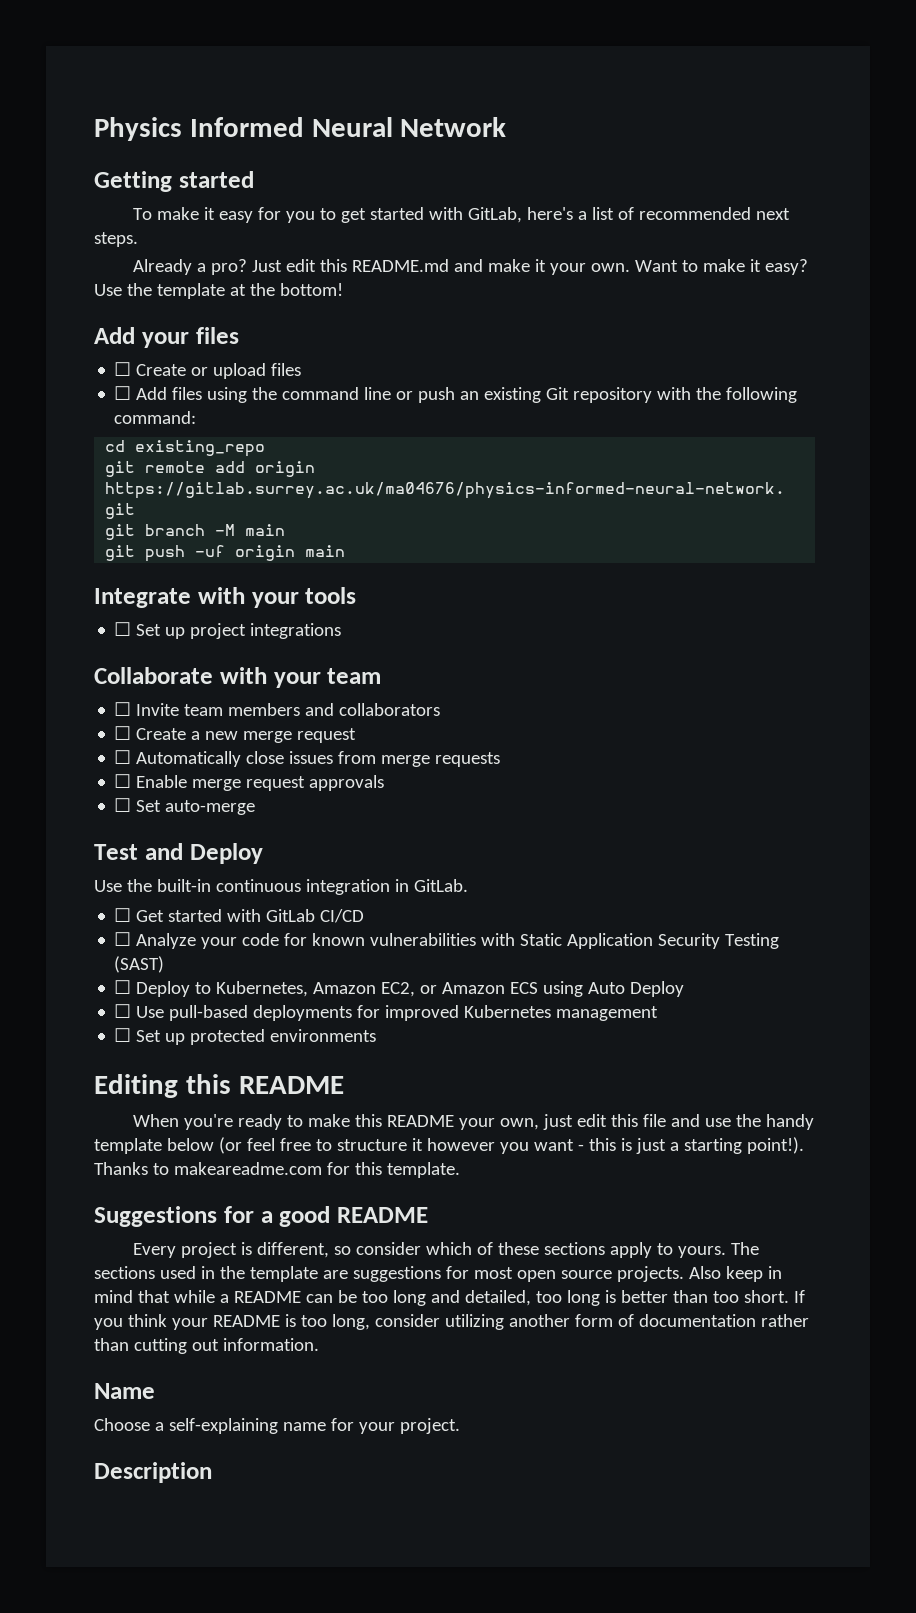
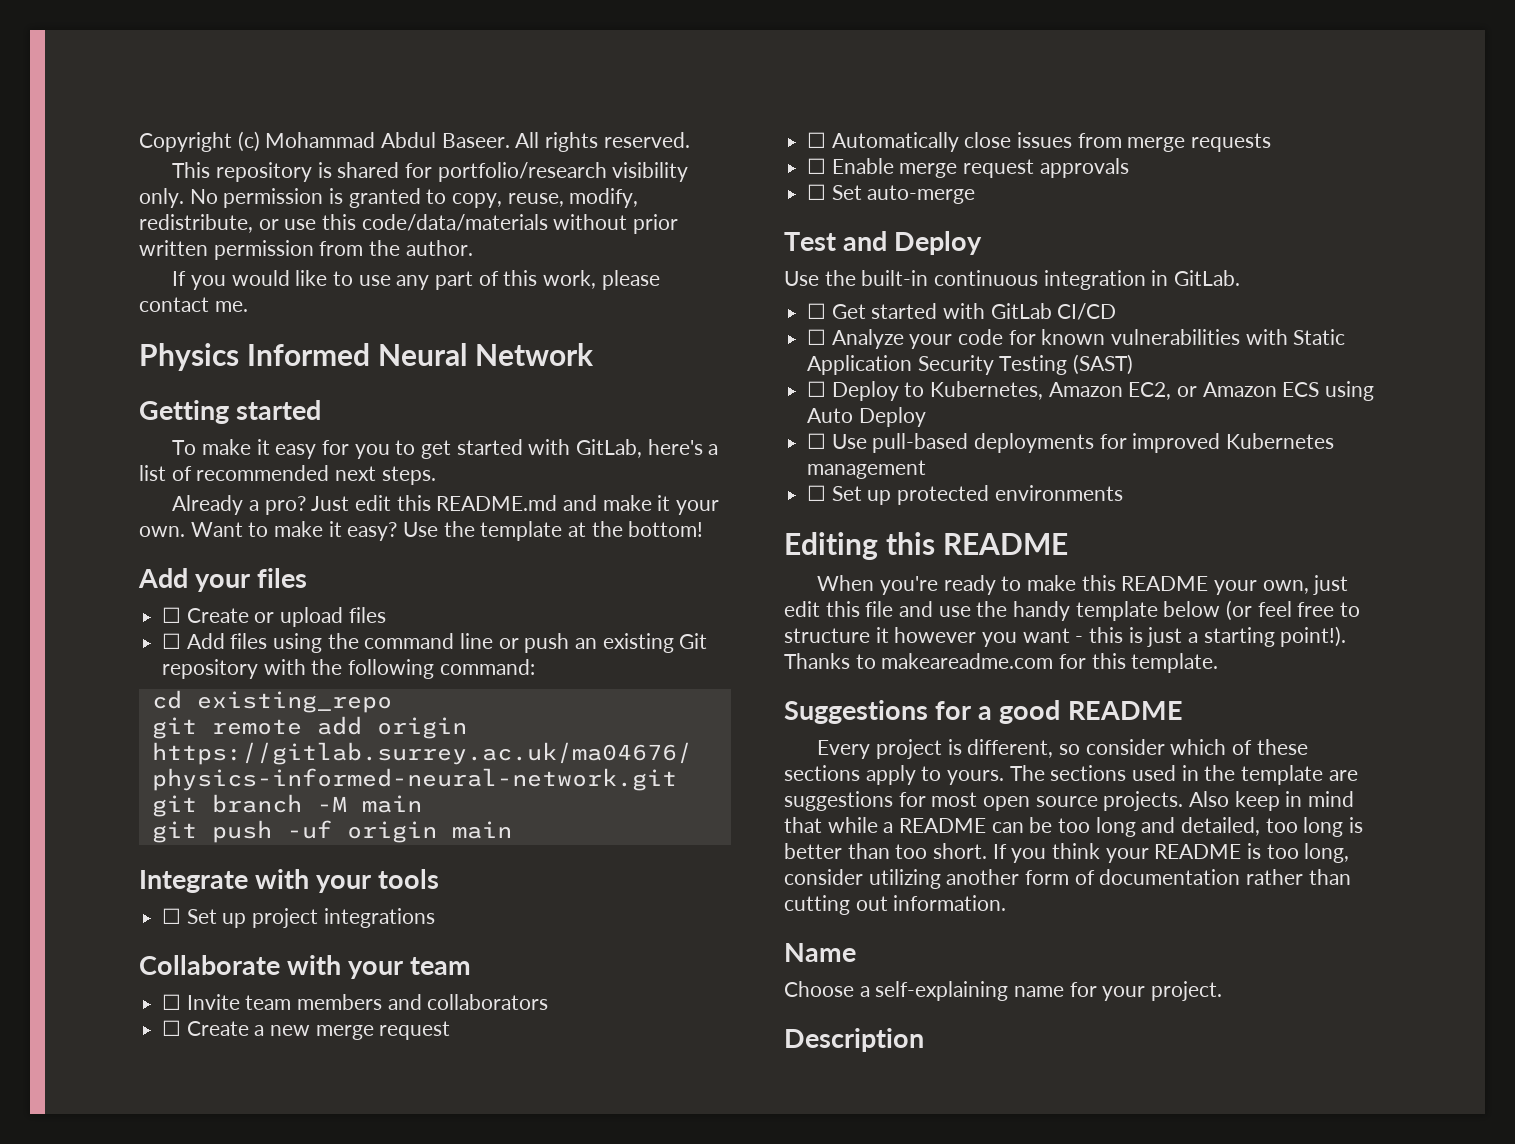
+ Copyright (c) Mohammad Abdul Baseer. All rights reserved.
+ This repository is shared for portfolio/research visibility only. No permission is granted to copy, reuse, modify, redistribute, or use this code/data/materials without prior written permission from the author.
+ If you would like to use any part of this work, please contact me.

